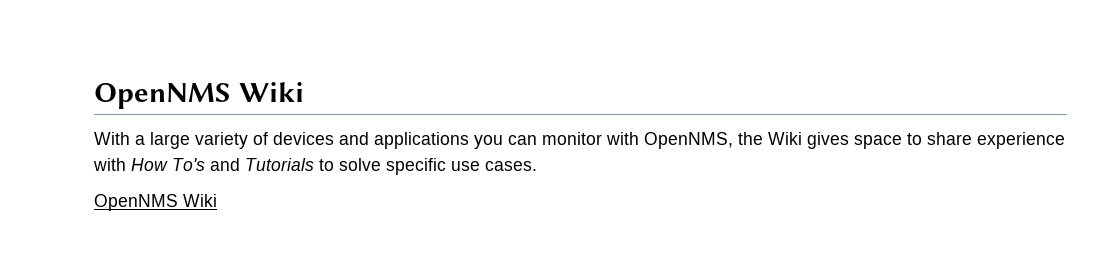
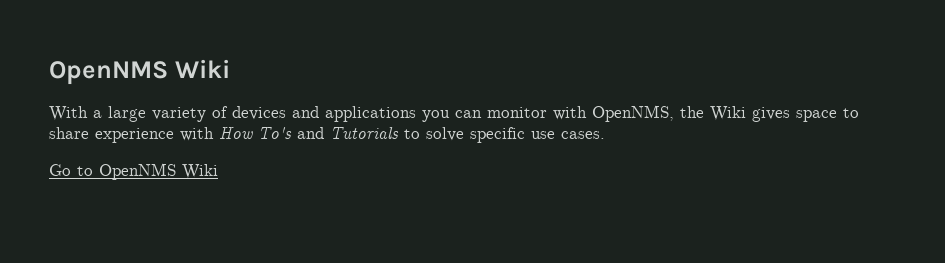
  With a large variety of devices and applications you can monitor with OpenNMS, the Wiki gives space to share experience with How To's and Tutorials to solve specific use cases.
- OpenNMS Wiki
+ Go to OpenNMS Wiki

